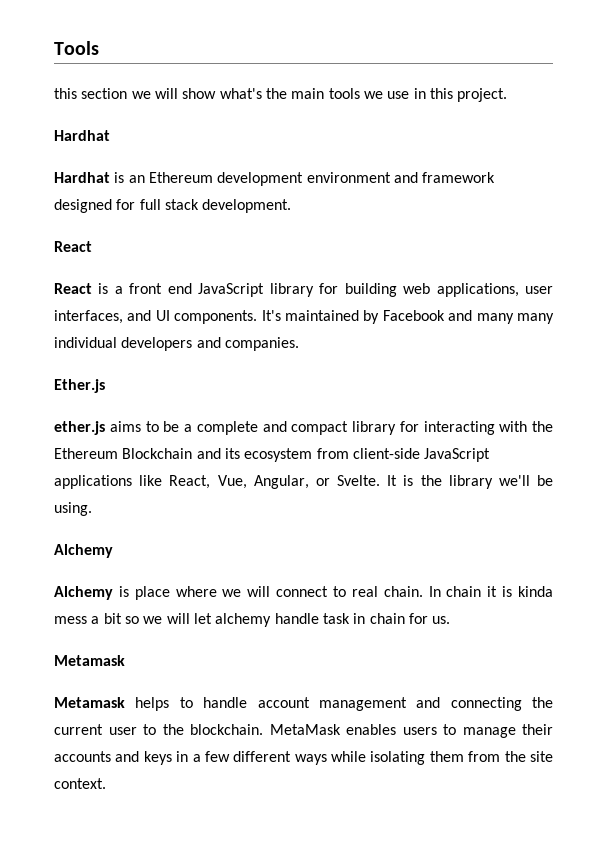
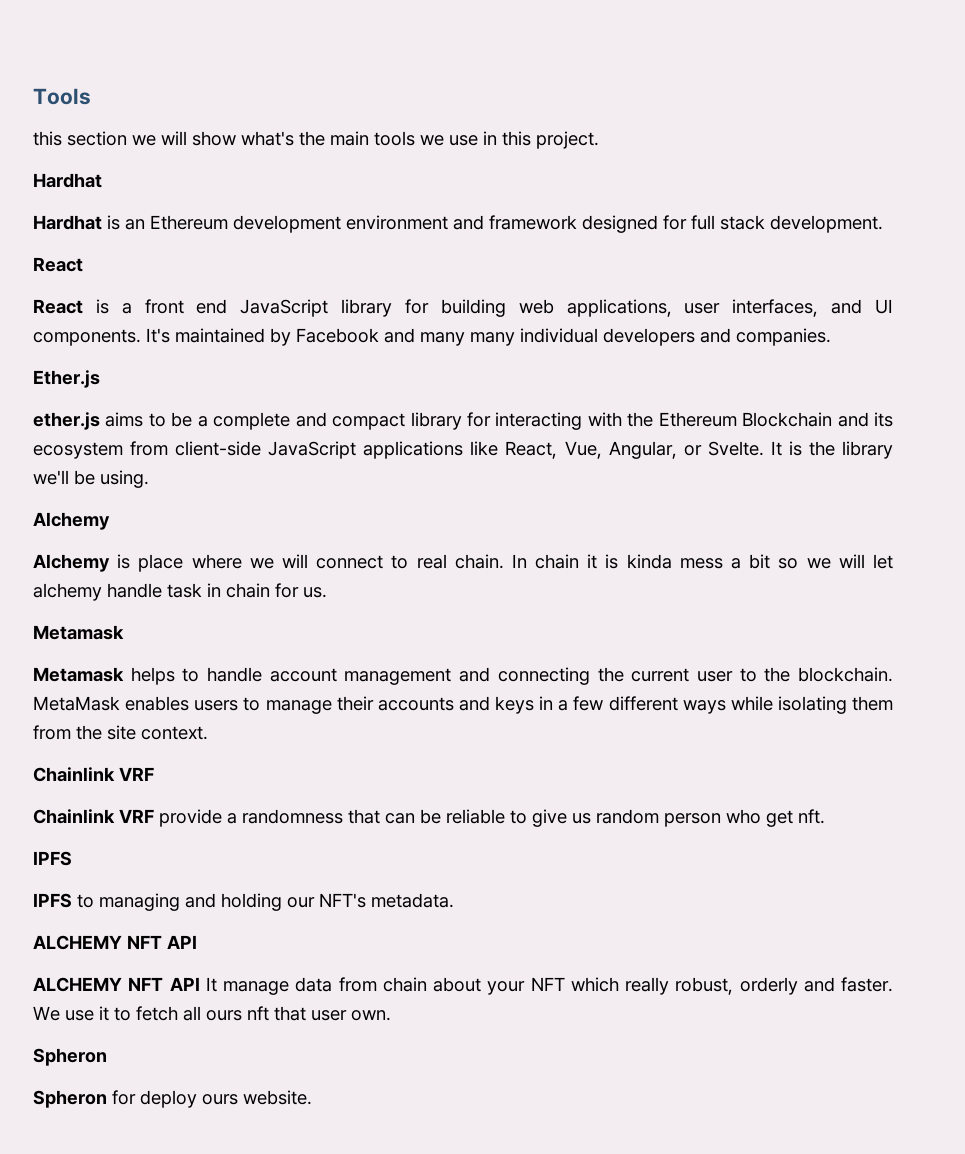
  MetaMask enables users to manage their accounts and keys in a few different ways while isolating them from the site context.
+ Chainlink VRF
+ Chainlink VRF provide a randomness that can be reliable to give us random person who get nft.
+ IPFS
+ IPFS to managing and holding our NFT's metadata.
+ ALCHEMY NFT API
+ ALCHEMY NFT API It manage data from chain about your NFT which really robust, orderly and faster. We use it to fetch all ours nft that user own.
+ Spheron
+ Spheron for deploy ours website.

